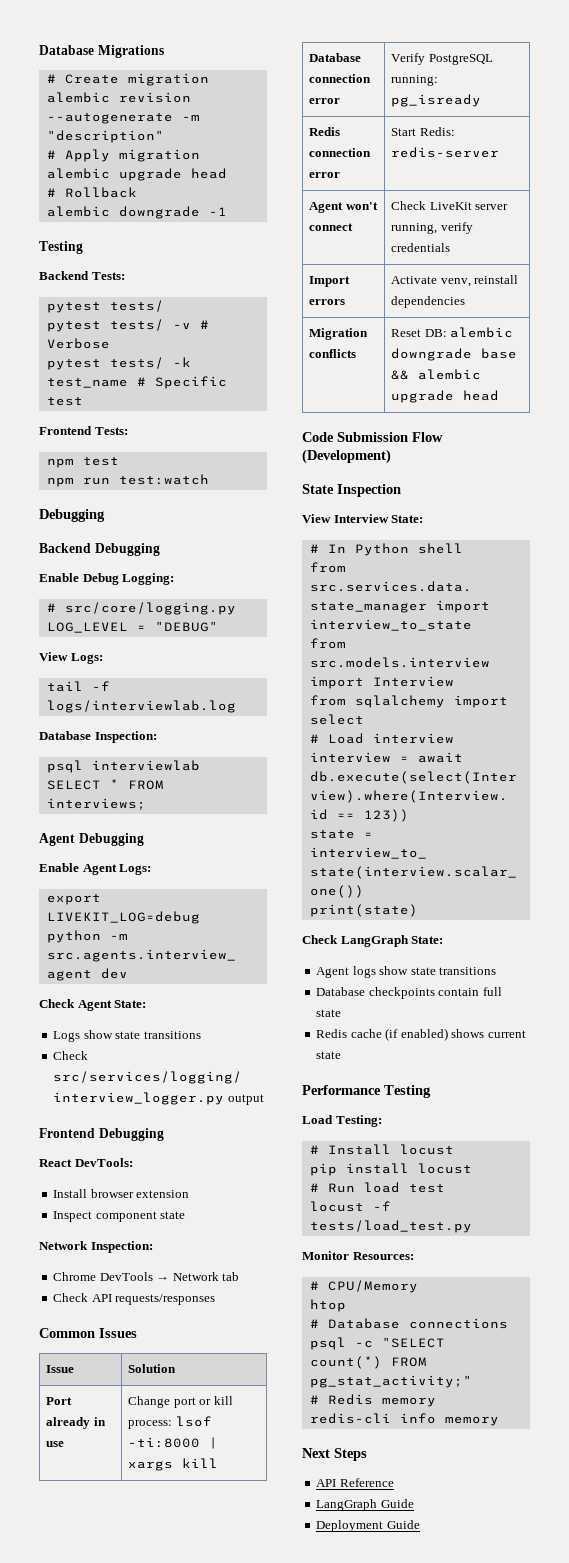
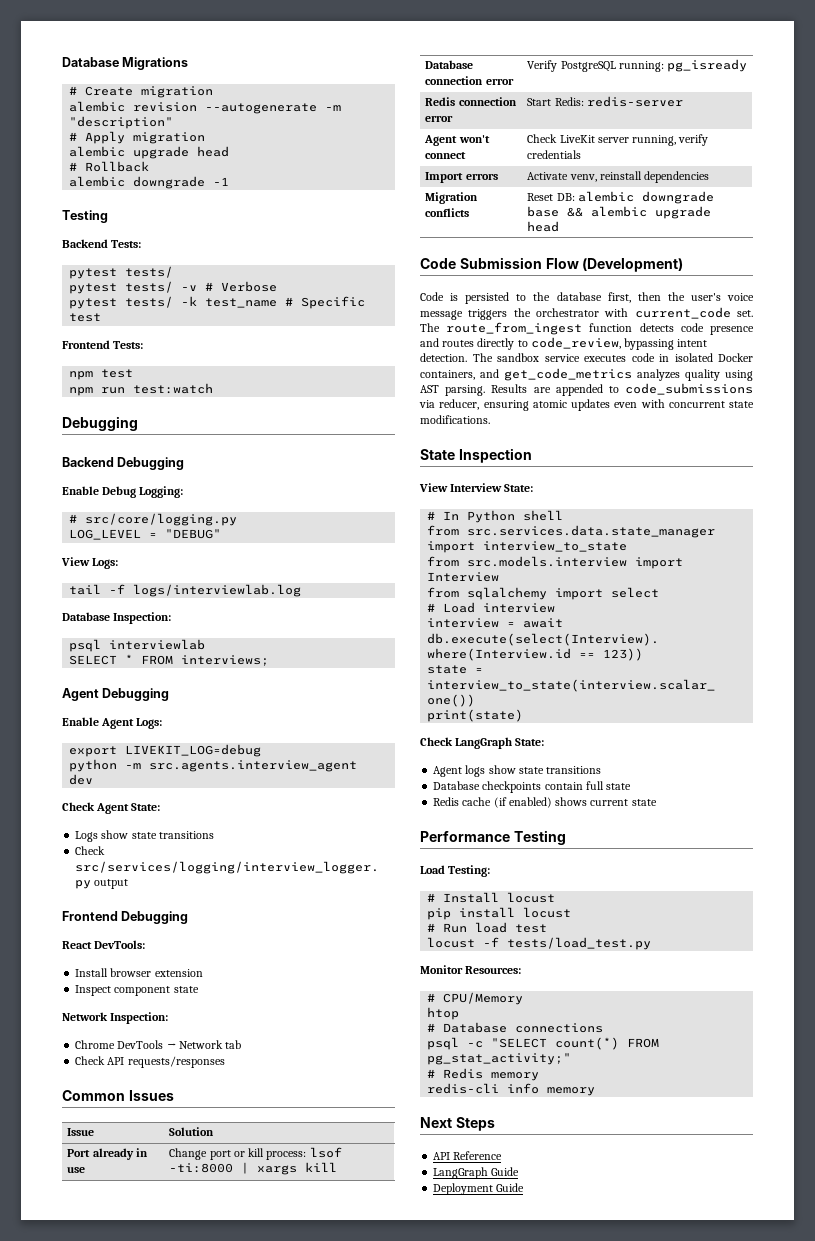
+ Code is persisted to the database first, then the user's voice message triggers the orchestrator with current_code set. The route_from_ingest function detects code presence and routes directly to code_review, bypassing intent detection. The sandbox service executes code in isolated Docker containers, and get_code_metrics analyzes quality using AST parsing. Results are appended to code_submissions via reducer, ensuring atomic updates even with concurrent state modifications.

